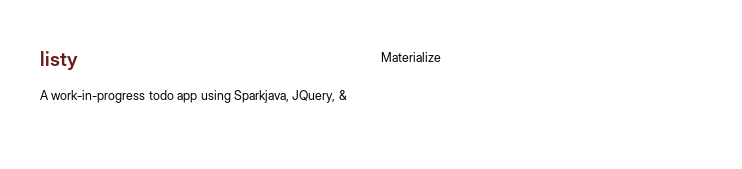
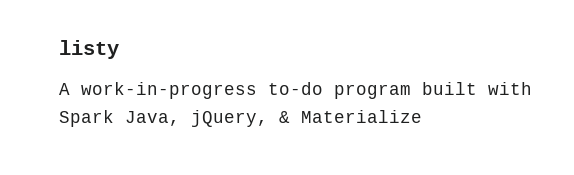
- A work-in-progress todo app using Sparkjava, JQuery, & Materialize
+ A work-in-progress to-do program built with Spark Java, jQuery, & Materialize

